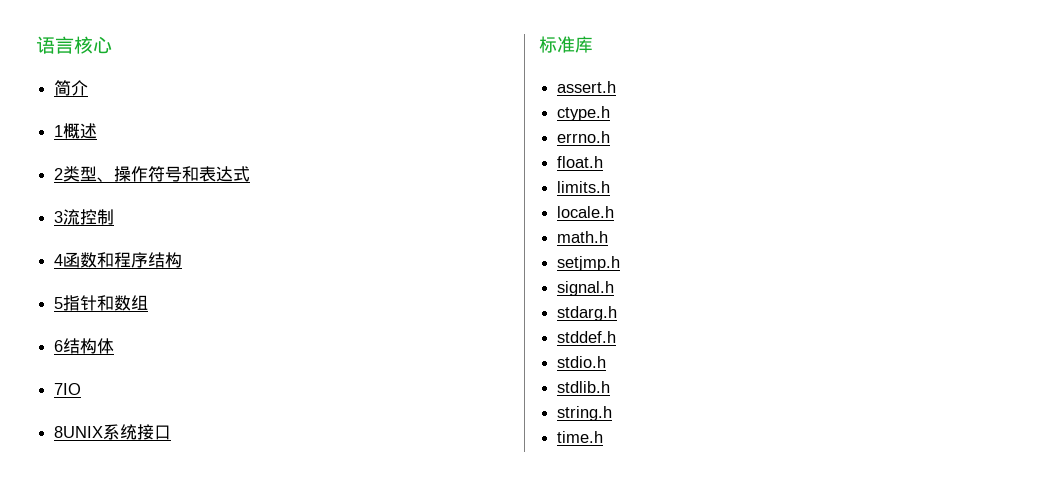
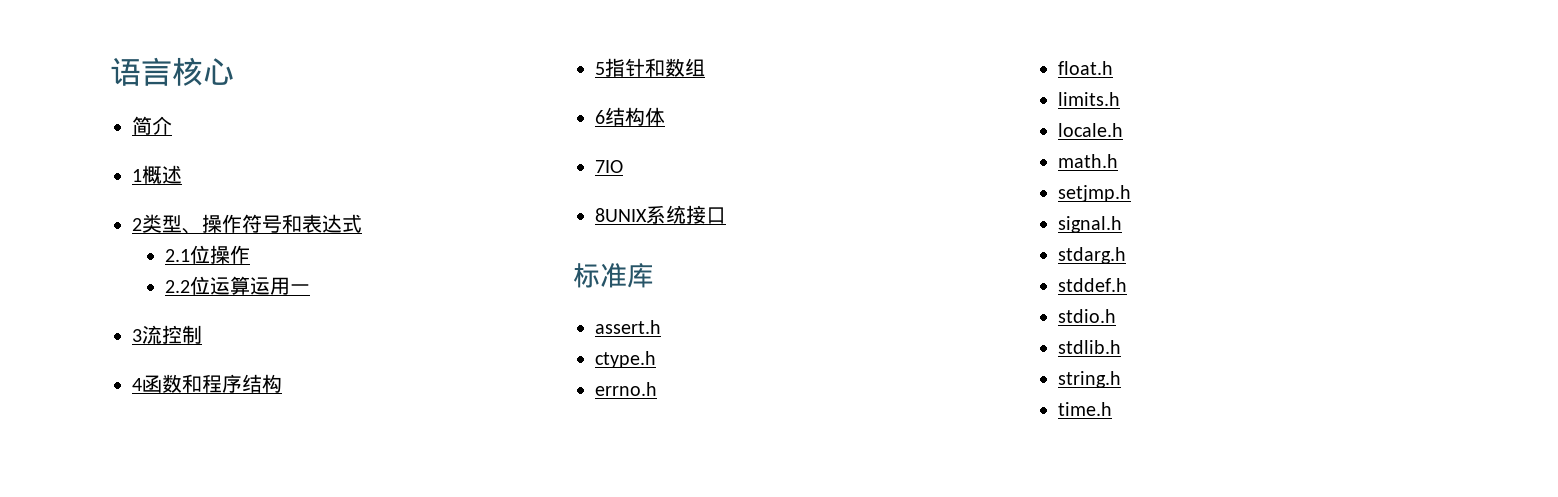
+ 2.1位操作
+ 2.2位运算运用一

